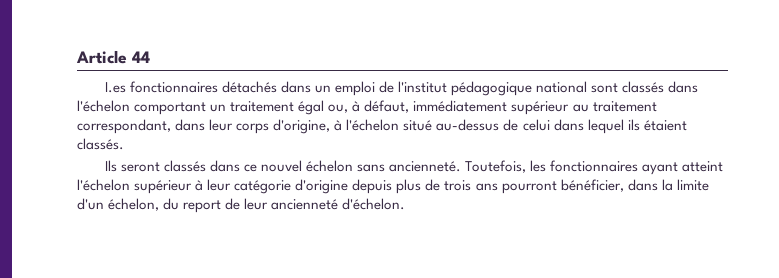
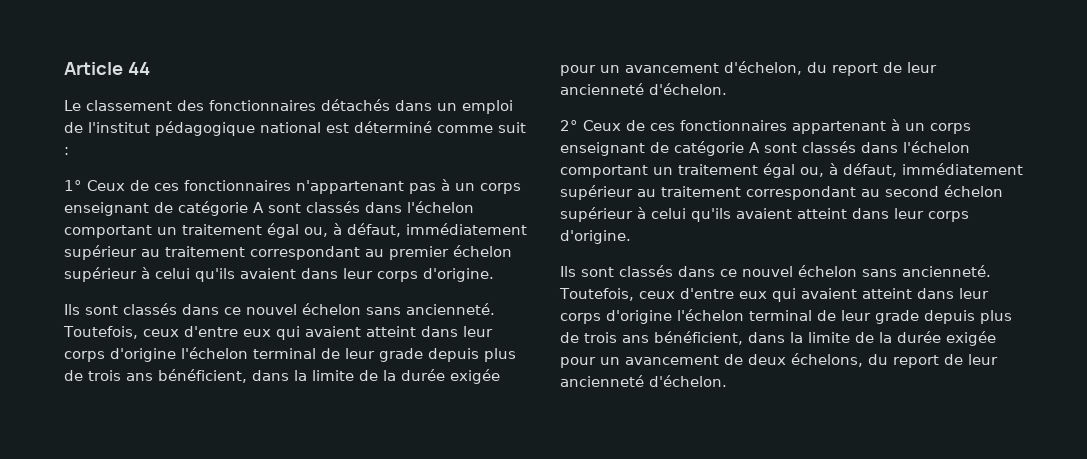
- I.es fonctionnaires détachés dans un emploi de l'institut pédagogique national sont classés dans l'échelon comportant un traitement égal ou, à défaut, immédiatement supérieur au traitement correspondant, dans leur corps d'origine, à l'échelon situé au-dessus de celui dans lequel ils étaient classés.
- Ils seront classés dans ce nouvel échelon sans ancienneté. Toutefois, les fonctionnaires ayant atteint l'échelon supérieur à leur catégorie d'origine depuis plus de trois ans pourront bénéficier, dans la limite d'un échelon, du report de leur ancienneté d'échelon.
+ Le classement des fonctionnaires détachés dans un emploi de l'institut pédagogique national est déterminé comme suit :
+ 1° Ceux de ces fonctionnaires n'appartenant pas à un corps enseignant de catégorie A sont classés dans l'échelon comportant un traitement égal ou, à défaut, immédiatement supérieur au traitement correspondant au premier échelon supérieur à celui qu'ils avaient dans leur corps d'origine.
+ Ils sont classés dans ce nouvel échelon sans ancienneté. Toutefois, ceux d'entre eux qui avaient atteint dans leur corps d'origine l'échelon terminal de leur grade depuis plus de trois ans bénéficient, dans la limite de la durée exigée pour un avancement d'échelon, du report de leur ancienneté d'échelon.
+ 2° Ceux de ces fonctionnaires appartenant à un corps enseignant de catégorie A sont classés dans l'échelon comportant un traitement égal ou, à défaut, immédiatement supérieur au traitement correspondant au second échelon supérieur à celui qu'ils avaient atteint dans leur corps d'origine.
+ Ils sont classés dans ce nouvel échelon sans ancienneté. Toutefois, ceux d'entre eux qui avaient atteint dans leur corps d'origine l'échelon terminal de leur grade depuis plus de trois ans bénéficient, dans la limite de la durée exigée pour un avancement de deux échelons, du report de leur ancienneté d'échelon.

